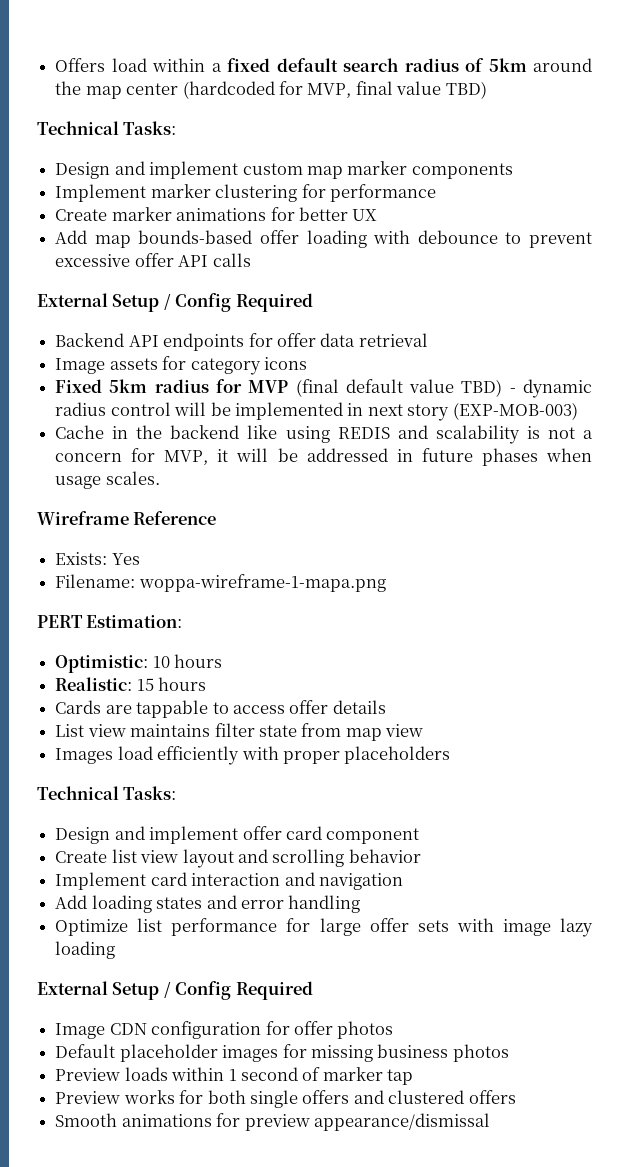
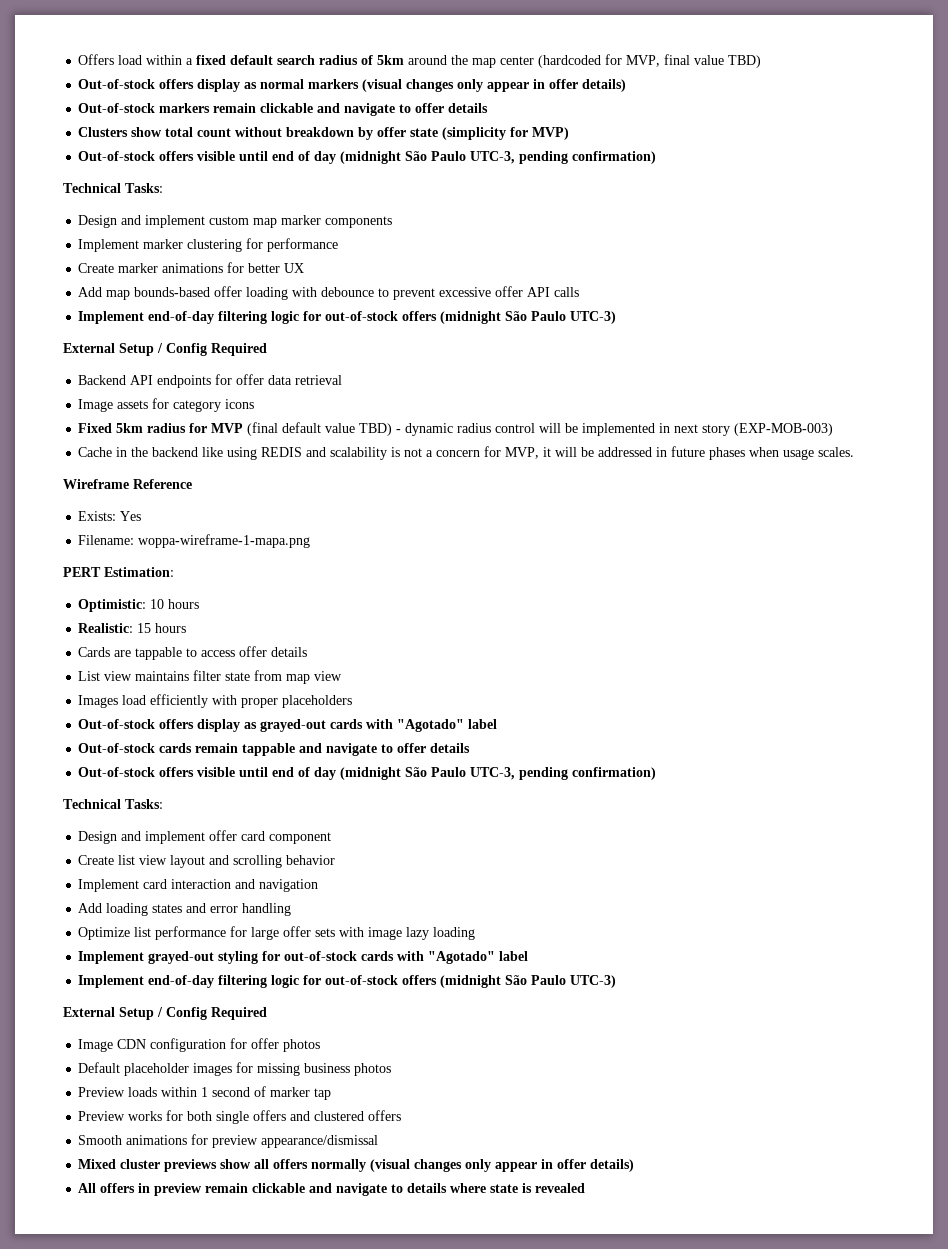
+ Out-of-stock offers display as normal markers (visual changes only appear in offer details)
+ Out-of-stock markers remain clickable and navigate to offer details
+ Clusters show total count without breakdown by offer state (simplicity for MVP)
+ Out-of-stock offers visible until end of day (midnight São Paulo UTC-3, pending confirmation)
  Add map bounds-based offer loading with debounce to prevent excessive offer API calls
+ Implement end-of-day filtering logic for out-of-stock offers (midnight São Paulo UTC-3)
+ Out-of-stock offers display as grayed-out cards with "Agotado" label
+ Out-of-stock cards remain tappable and navigate to offer details
+ Out-of-stock offers visible until end of day (midnight São Paulo UTC-3, pending confirmation)
+ Implement grayed-out styling for out-of-stock cards with "Agotado" label
+ Implement end-of-day filtering logic for out-of-stock offers (midnight São Paulo UTC-3)
+ Mixed cluster previews show all offers normally (visual changes only appear in offer details)
+ All offers in preview remain clickable and navigate to details where state is revealed

